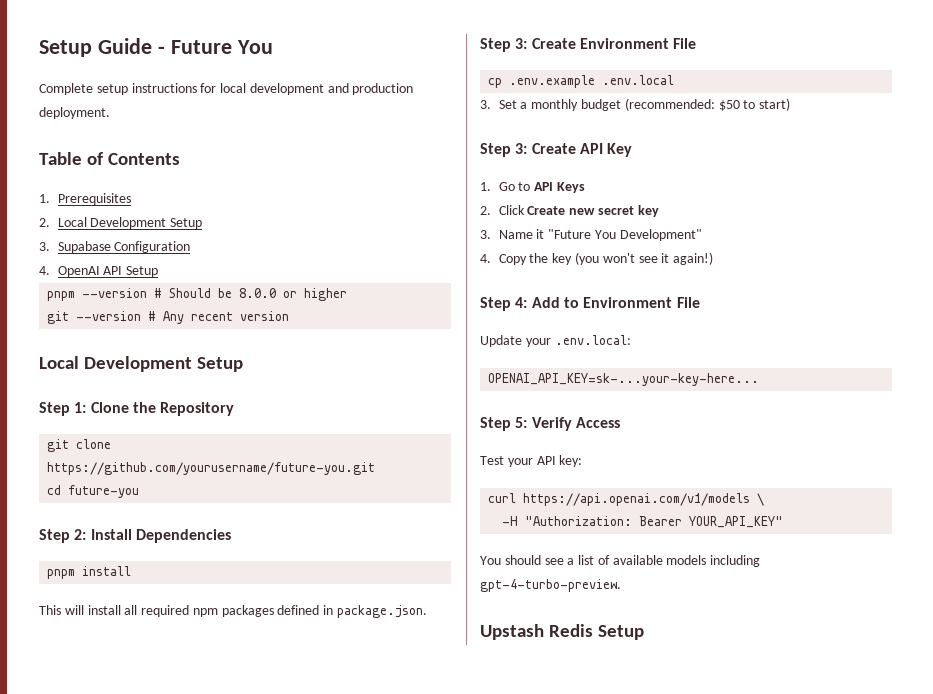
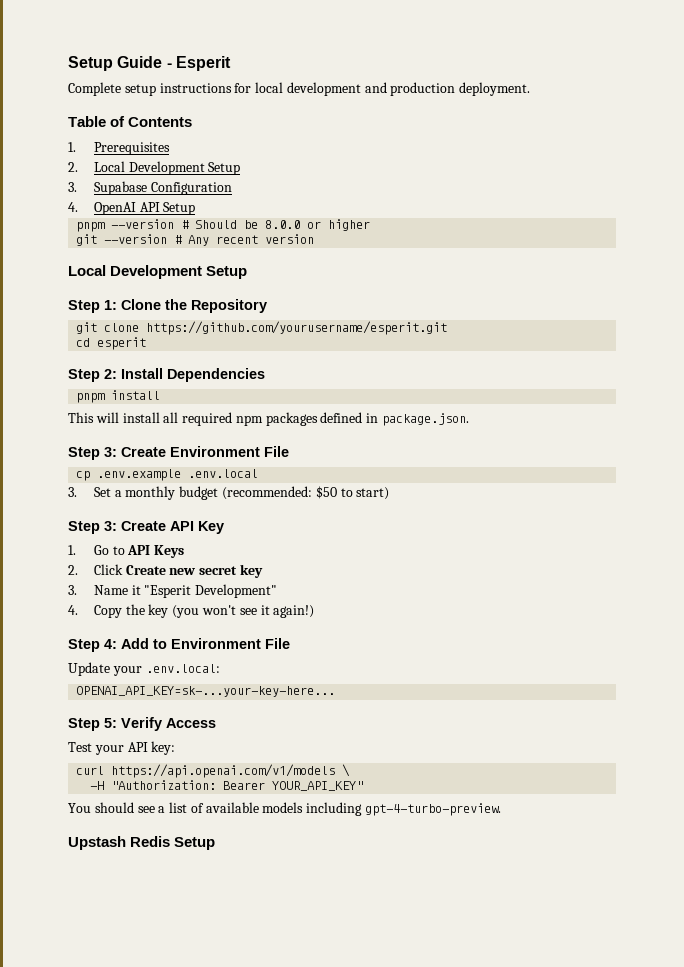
- Setup Guide - Future You
+ Setup Guide - Esperit
- git clone https://github.com/yourusername/future-you.git
+ git clone https://github.com/yourusername/esperit.git
- cd future-you
+ cd esperit
- 3. Name it "Future You Development"
+ 3. Name it "Esperit Development"

